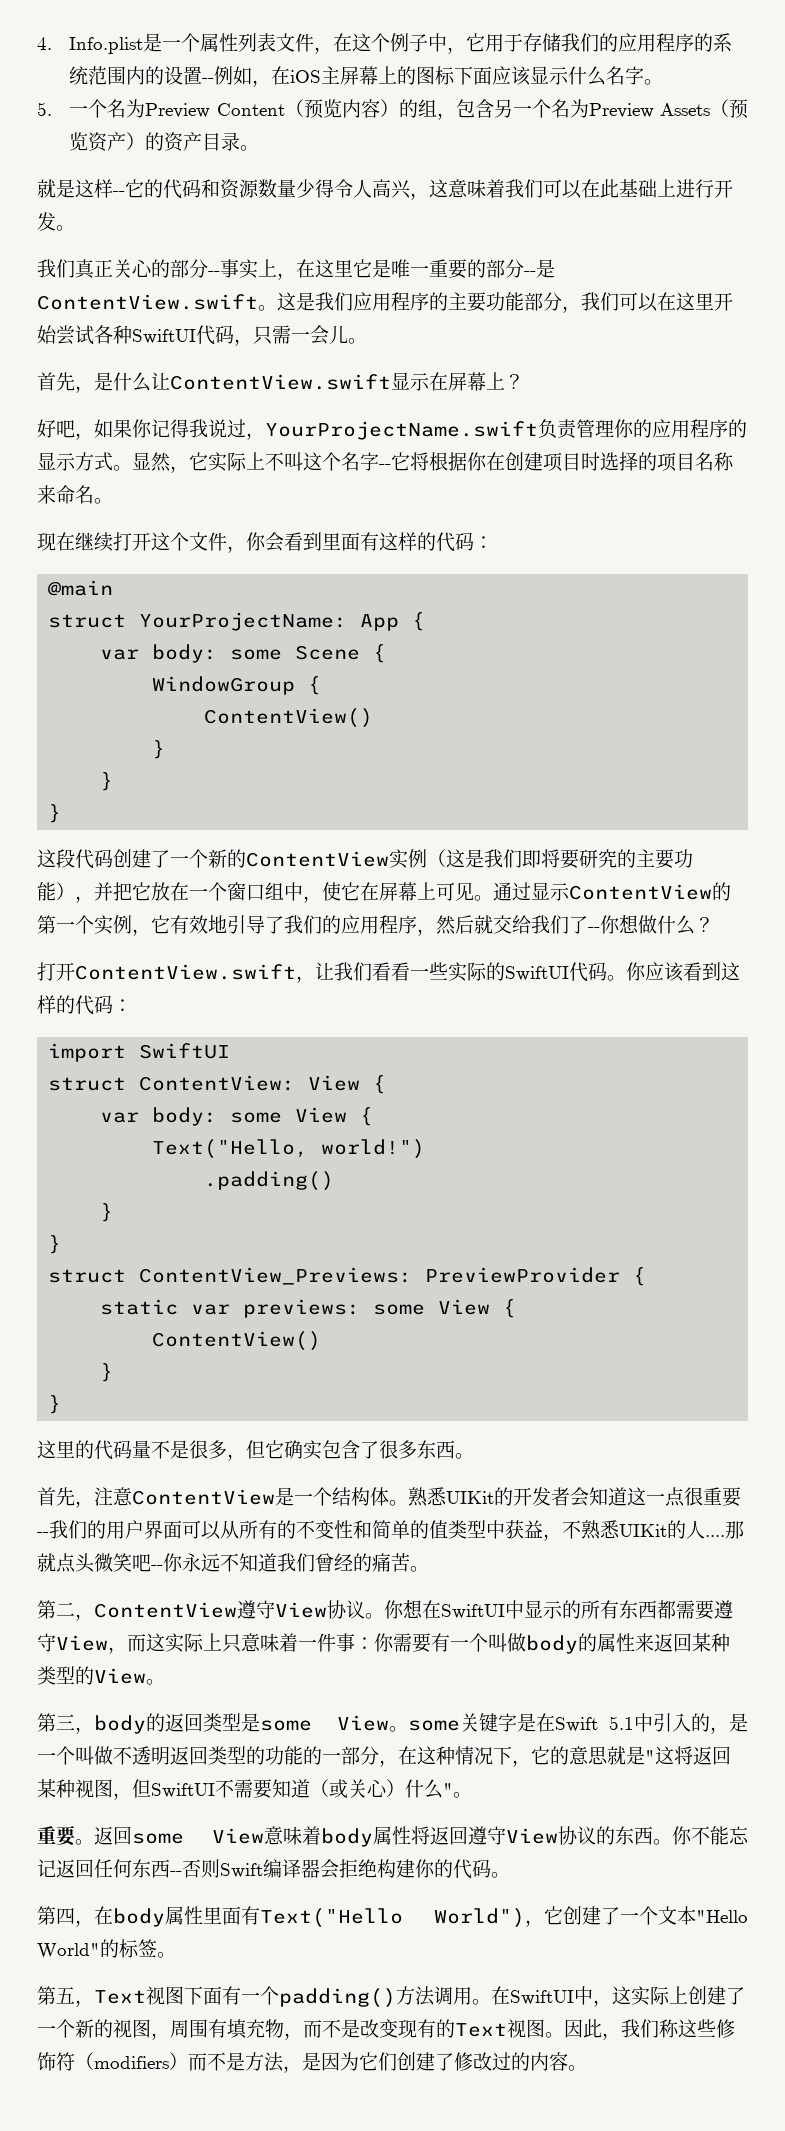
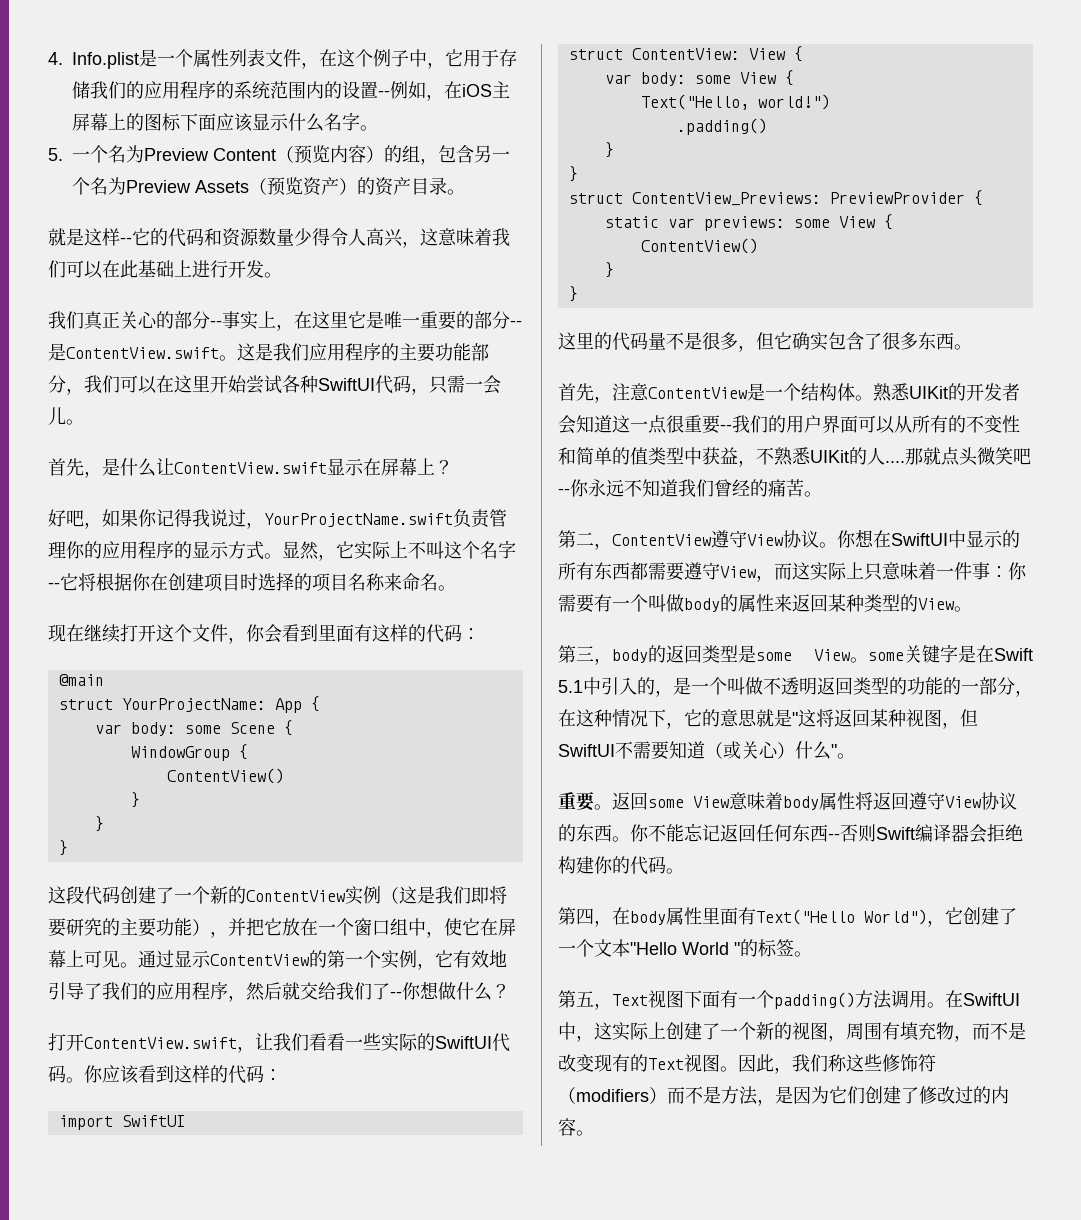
- 第四，在body属性里面有Text("Hello World")，它创建了一个文本"Hello World"的标签。
+ 第四，在body属性里面有Text("Hello World")，它创建了一个文本"Hello World "的标签。

